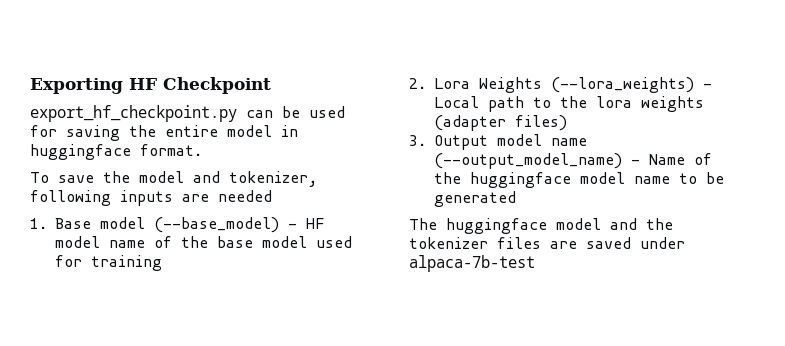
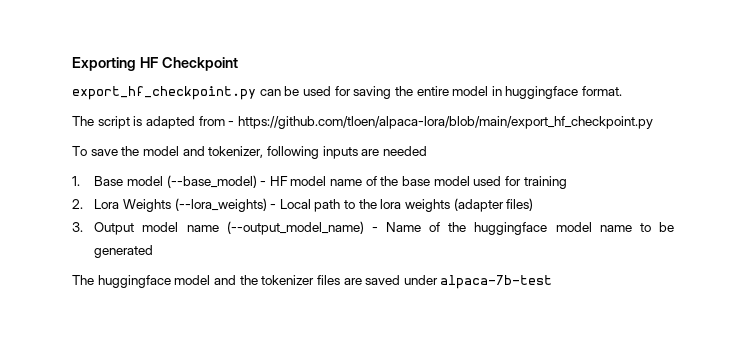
+ The script is adapted from - https://github.com/tloen/alpaca-lora/blob/main/export_hf_checkpoint.py

